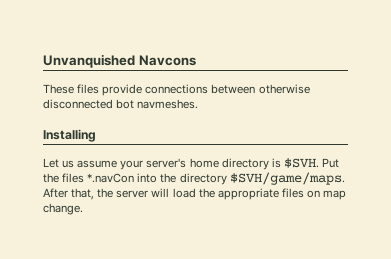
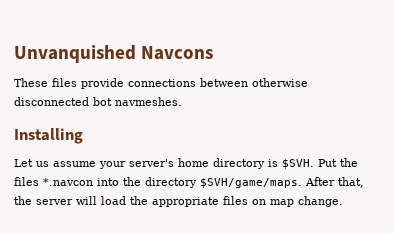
- Put the files *.navCon into the directory $SVH/game/maps.
+ Put the files *.navcon into the directory $SVH/game/maps.

